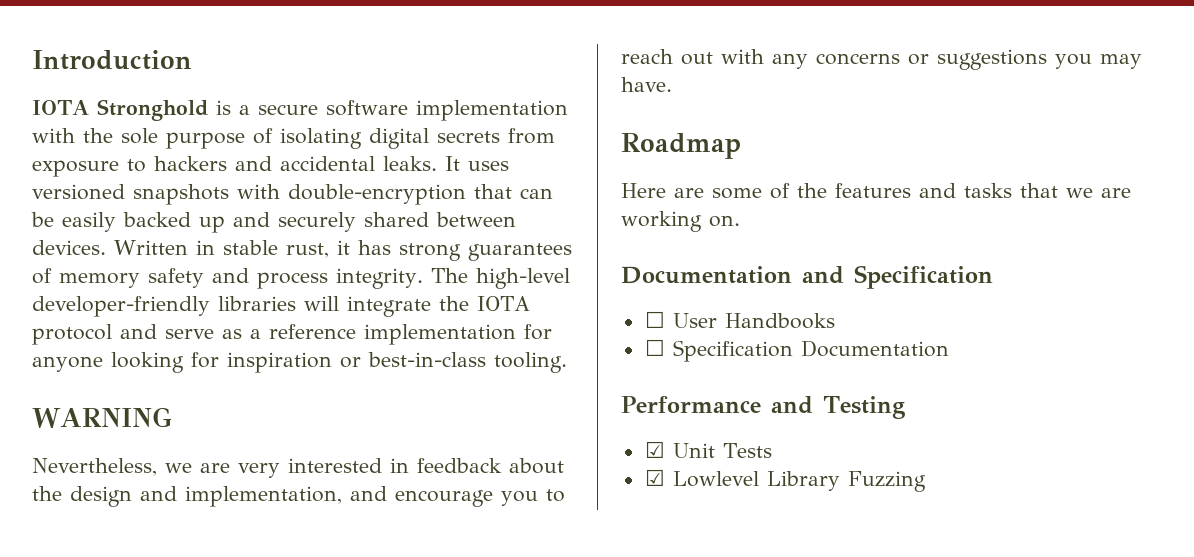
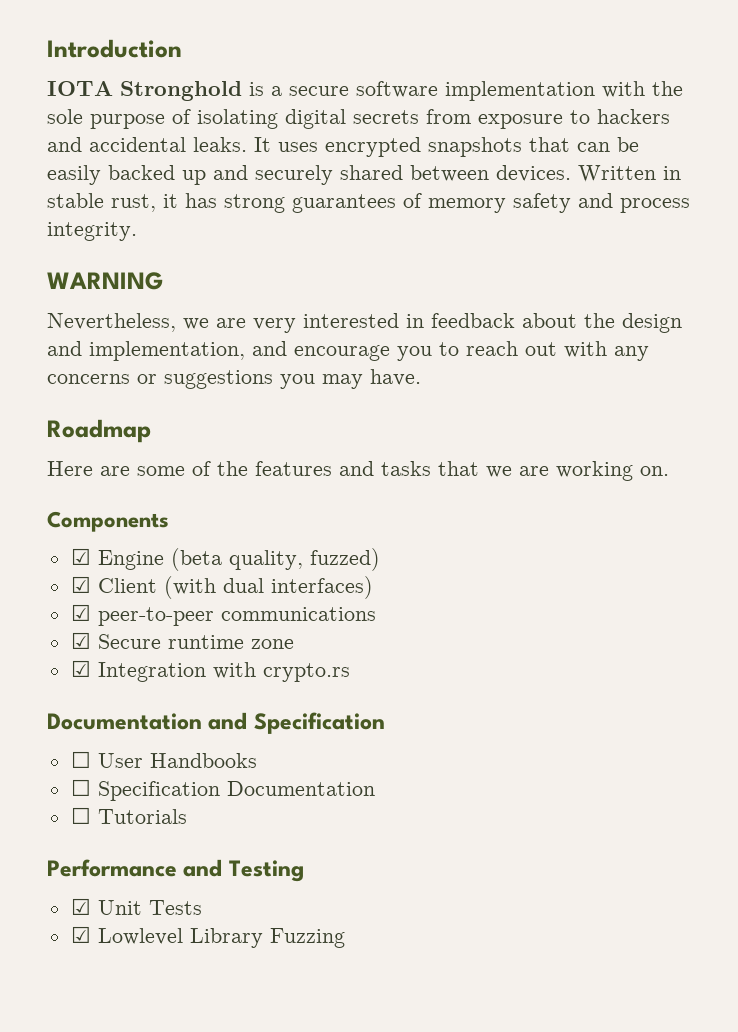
- It uses versioned snapshots with double-encryption that can be easily backed up and securely shared between devices.
+ It uses encrypted snapshots that can be easily backed up and securely shared between devices.
- The high-level developer-friendly libraries will integrate the IOTA protocol and serve as a reference implementation for anyone looking for inspiration or best-in-class tooling.
+ Components
+ ☑ Engine (beta quality, fuzzed)
+ ☑ Client (with dual interfaces)
+ ☑ peer-to-peer communications
+ ☑ Secure runtime zone
+ ☑ Integration with crypto.rs
+ ☐ Tutorials

